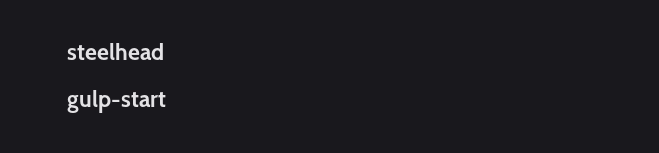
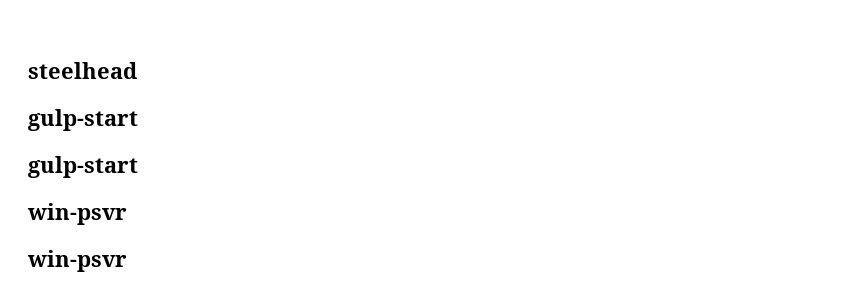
  steelhead
  gulp-start
+ gulp-start
+ win-psvr
+ win-psvr

